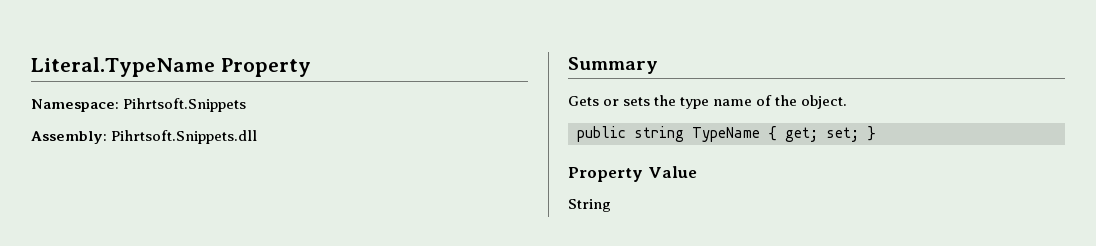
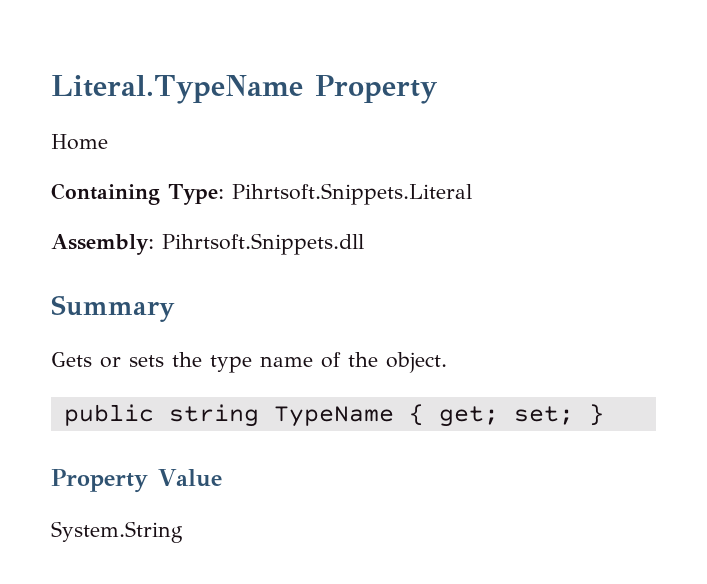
- Namespace: Pihrtsoft.Snippets
+ Home
+ Containing Type: Pihrtsoft.Snippets.Literal
- String
+ System.String

